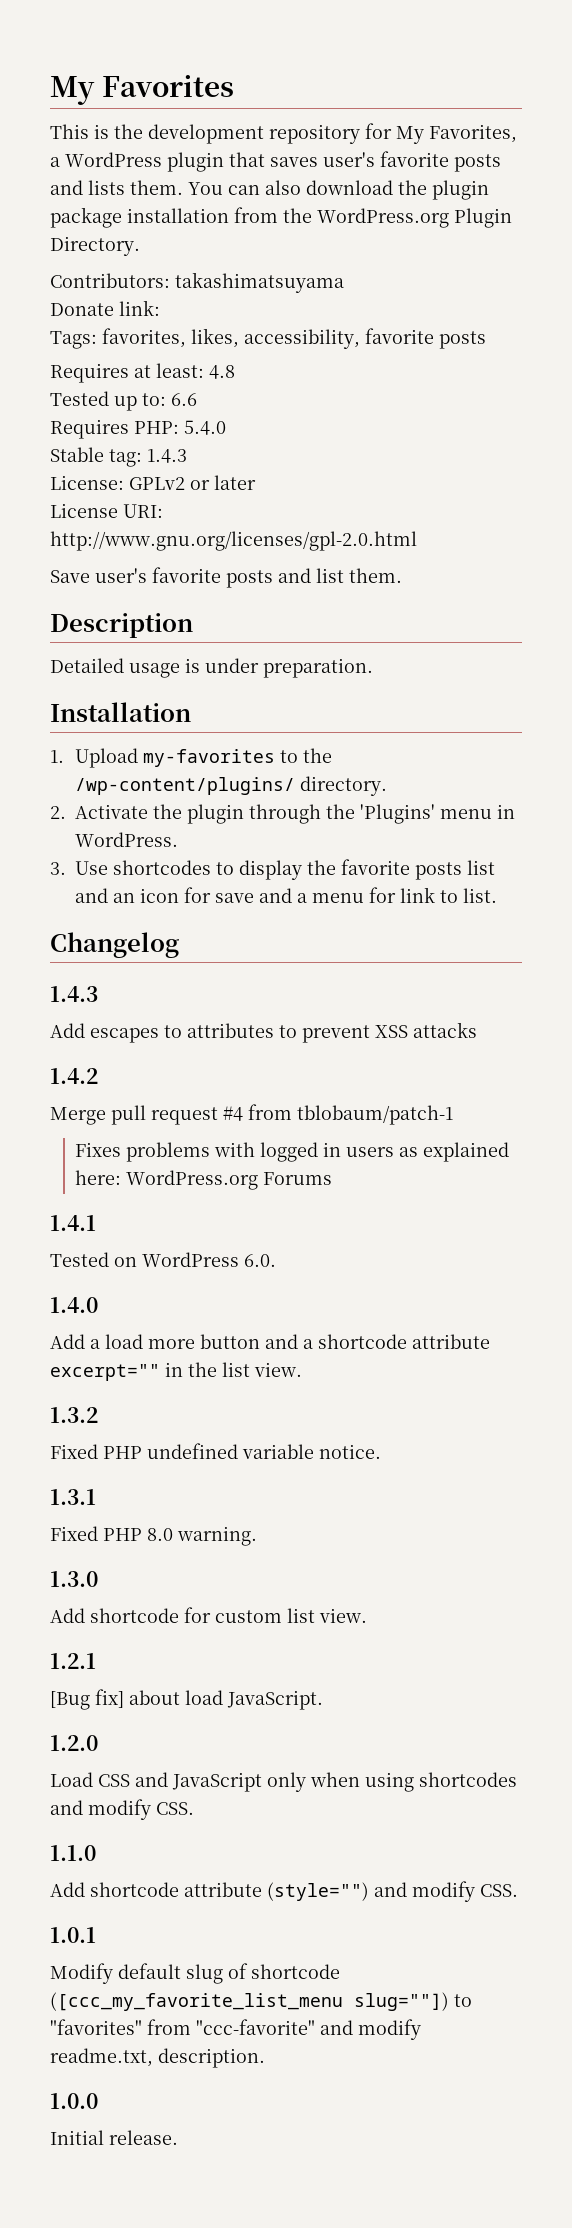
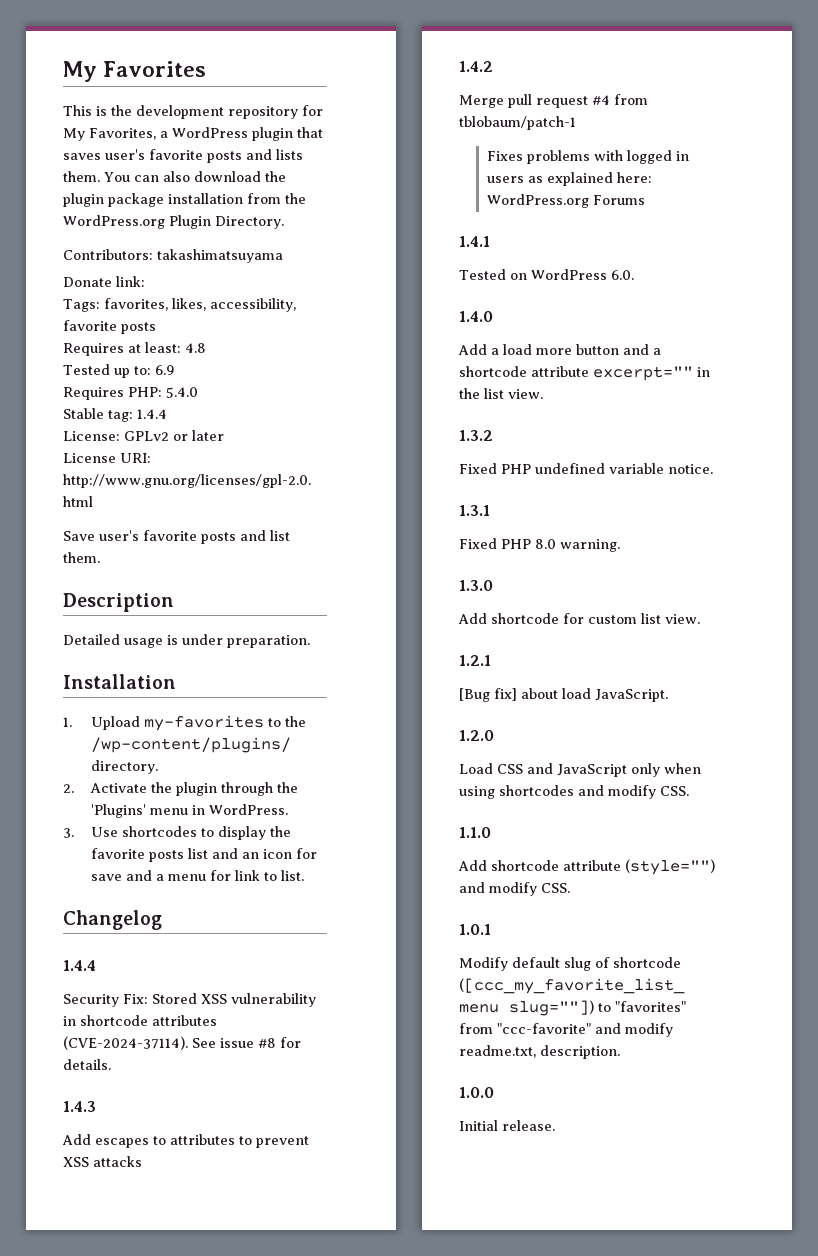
- Tested up to: 6.6
+ Tested up to: 6.9
- Stable tag: 1.4.3
+ Stable tag: 1.4.4
  Changelog
+ 1.4.4
+ Security Fix: Stored XSS vulnerability in shortcode attributes (CVE-2024-37114). See issue #8 for details.

